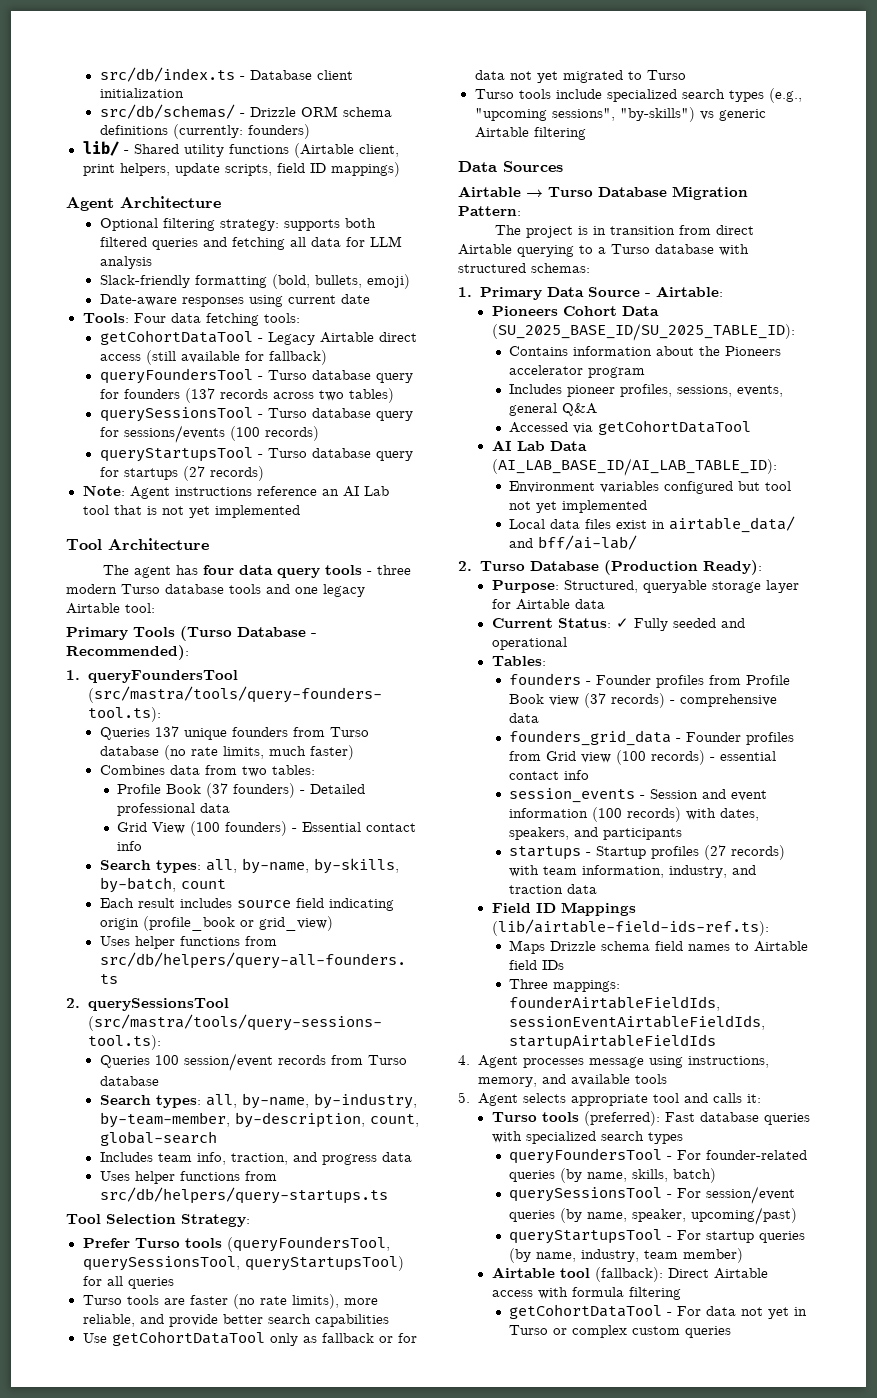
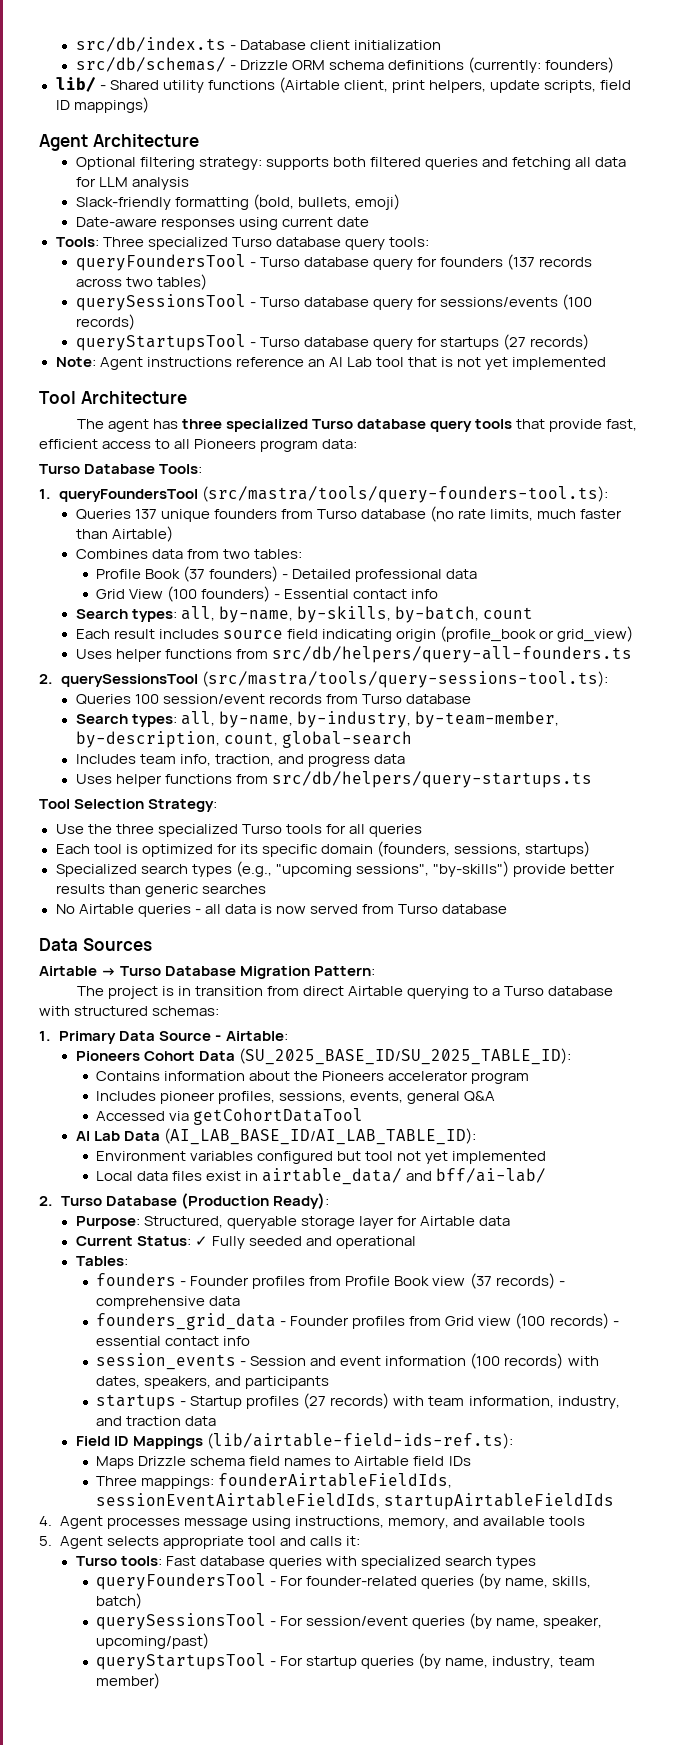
- Tools: Four data fetching tools:
- getCohortDataTool - Legacy Airtable direct access (still available for fallback)
+ Tools: Three specialized Turso database query tools:
- The agent has four data query tools - three modern Turso database tools and one legacy Airtable tool:
- Primary Tools (Turso Database - Recommended):
+ The agent has three specialized Turso database query tools that provide fast, efficient access to all Pioneers program data:
+ Turso Database Tools:
- Queries 137 unique founders from Turso database (no rate limits, much faster)
+ Queries 137 unique founders from Turso database (no rate limits, much faster than Airtable)
- Prefer Turso tools (queryFoundersTool, querySessionsTool, queryStartupsTool) for all queries
- Turso tools are faster (no rate limits), more reliable, and provide better search capabilities
- Use getCohortDataTool only as fallback or for data not yet migrated to Turso
- Turso tools include specialized search types (e.g., "upcoming sessions", "by-skills") vs generic Airtable filtering
+ Use the three specialized Turso tools for all queries
+ Each tool is optimized for its specific domain (founders, sessions, startups)
+ Specialized search types (e.g., "upcoming sessions", "by-skills") provide better results than generic searches
+ No Airtable queries - all data is now served from Turso database
- Turso tools (preferred): Fast database queries with specialized search types
+ Turso tools: Fast database queries with specialized search types
- Airtable tool (fallback): Direct Airtable access with formula filtering
- getCohortDataTool - For data not yet in Turso or complex custom queries

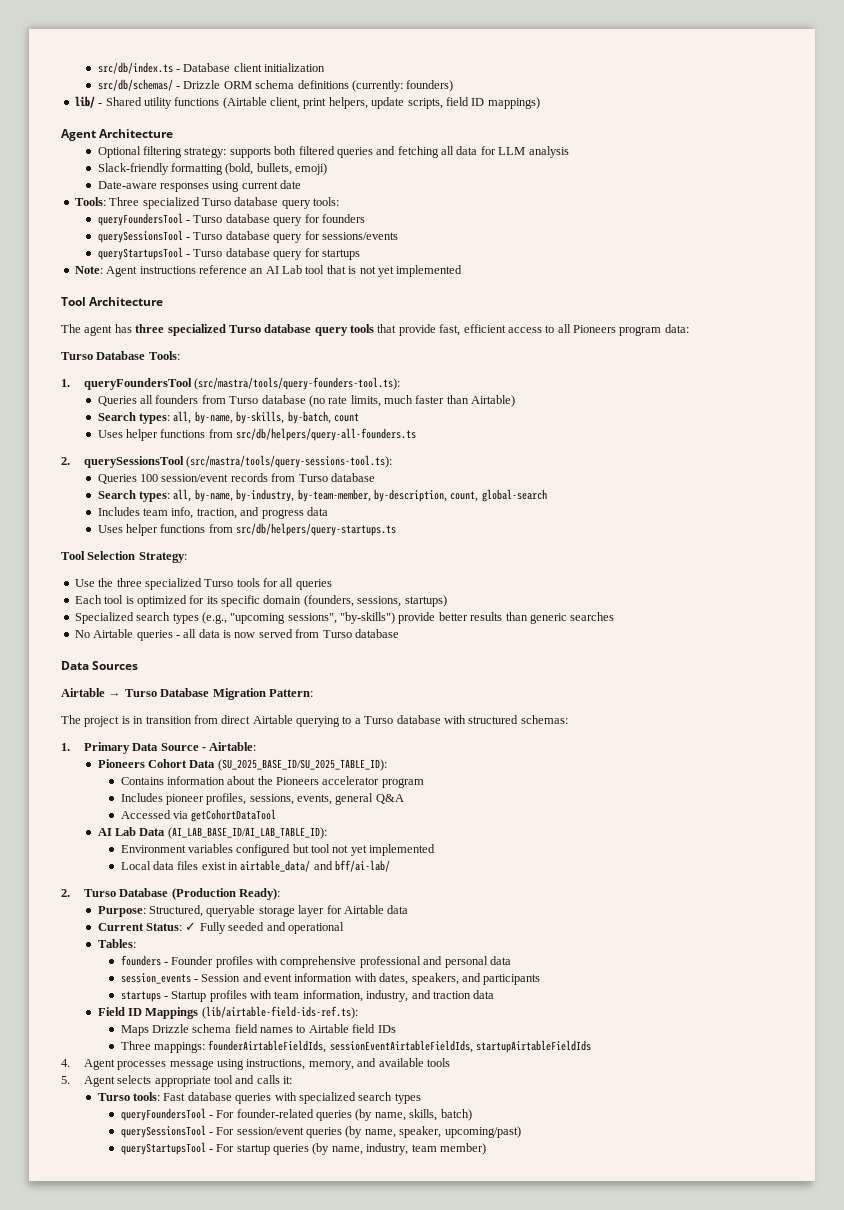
- queryFoundersTool - Turso database query for founders (137 records across two tables)
+ queryFoundersTool - Turso database query for founders
- querySessionsTool - Turso database query for sessions/events (100 records)
+ querySessionsTool - Turso database query for sessions/events
- queryStartupsTool - Turso database query for startups (27 records)
+ queryStartupsTool - Turso database query for startups
- Queries 137 unique founders from Turso database (no rate limits, much faster than Airtable)
+ Queries all founders from Turso database (no rate limits, much faster than Airtable)
- Combines data from two tables:
- Profile Book (37 founders) - Detailed professional data
- Grid View (100 founders) - Essential contact info
- Each result includes source field indicating origin (profile_book or grid_view)
- founders - Founder profiles from Profile Book view (37 records) - comprehensive data
- founders_grid_data - Founder profiles from Grid view (100 records) - essential contact info
+ founders - Founder profiles with comprehensive professional and personal data
- session_events - Session and event information (100 records) with dates, speakers, and participants
+ session_events - Session and event information with dates, speakers, and participants
- startups - Startup profiles (27 records) with team information, industry, and traction data
+ startups - Startup profiles with team information, industry, and traction data

